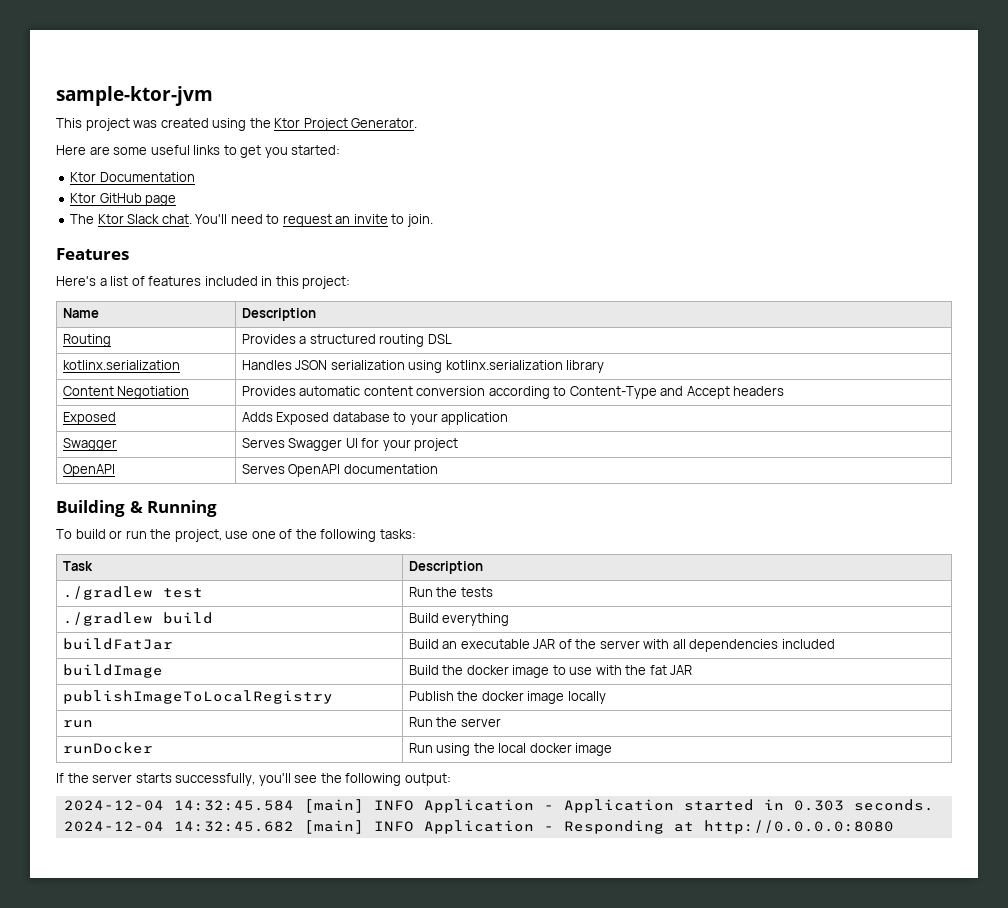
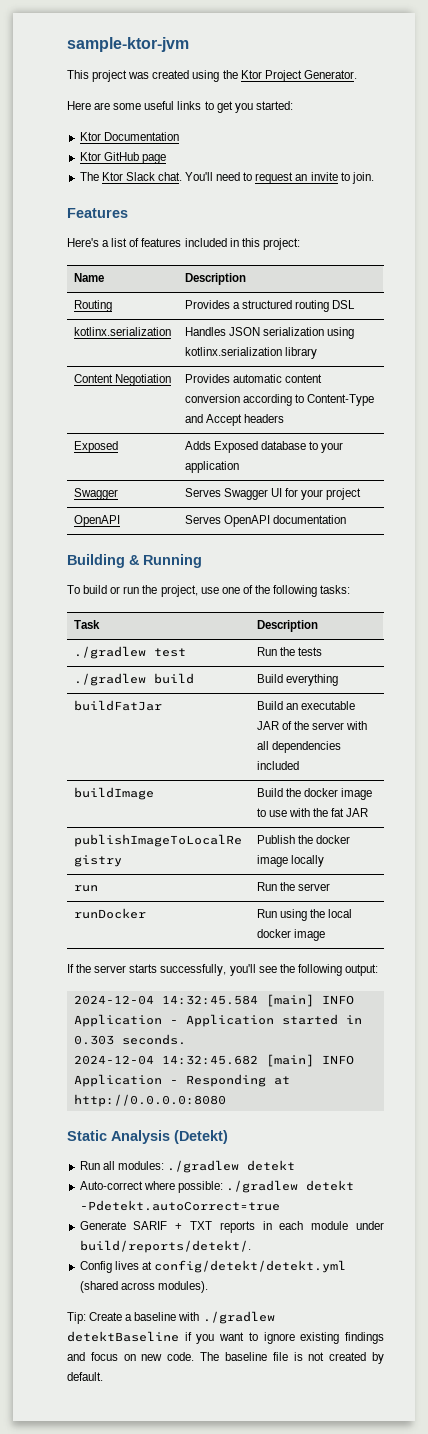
+ Static Analysis (Detekt)
+ Run all modules: ./gradlew detekt
+ Auto-correct where possible: ./gradlew detekt -Pdetekt.autoCorrect=true
+ Generate SARIF + TXT reports in each module under build/reports/detekt/.
+ Config lives at config/detekt/detekt.yml (shared across modules).
+ Tip: Create a baseline with ./gradlew detektBaseline if you want to ignore existing findings and focus on new code. The baseline file is not created by default.

